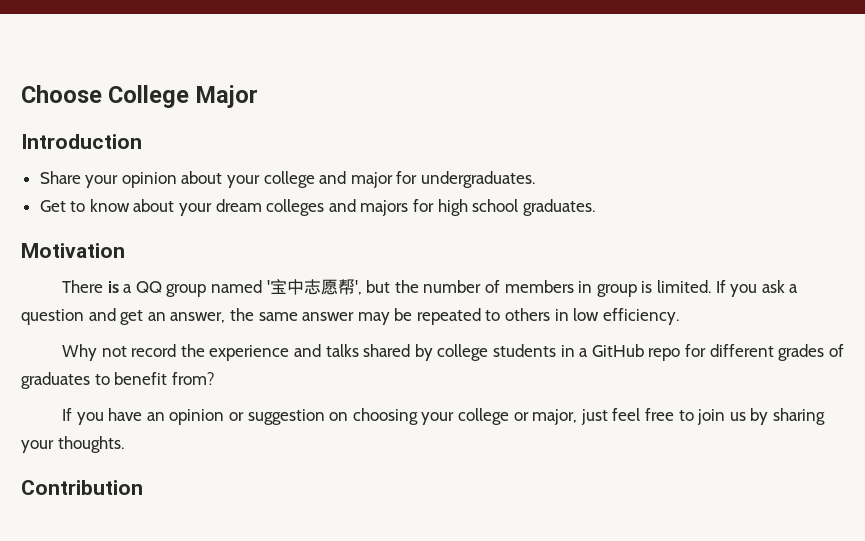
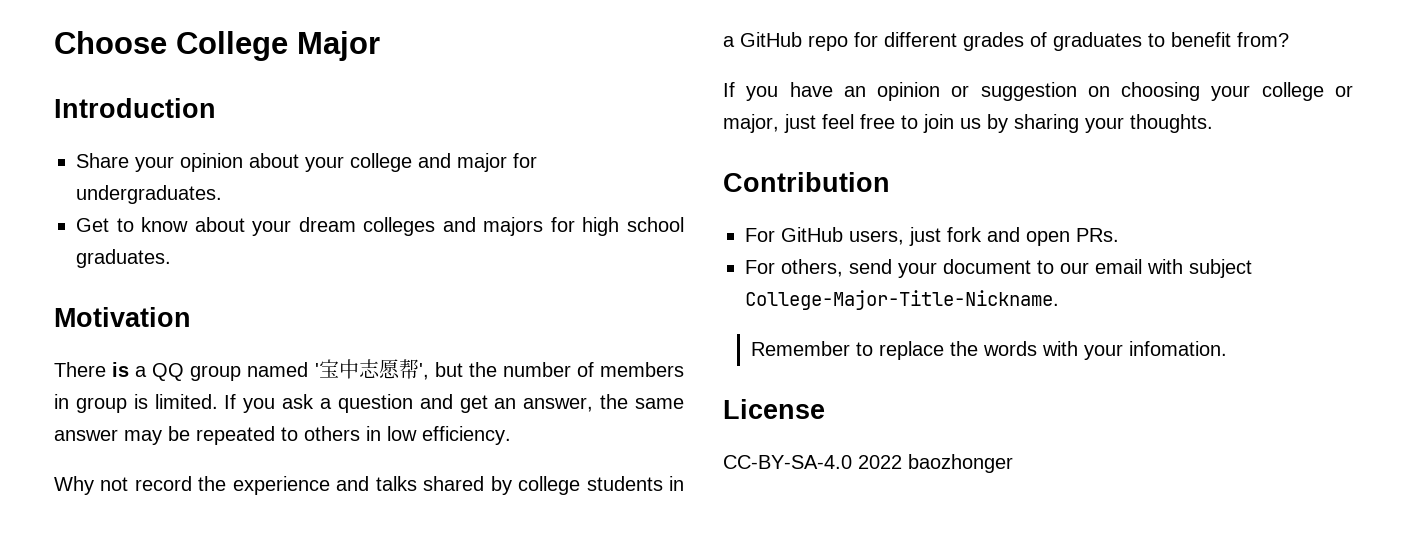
+ For GitHub users, just fork and open PRs.
+ For others, send your document to our email with subject College-Major-Title-Nickname.
+ Remember to replace the words with your infomation.
+ License
+ CC-BY-SA-4.0 2022 baozhonger

